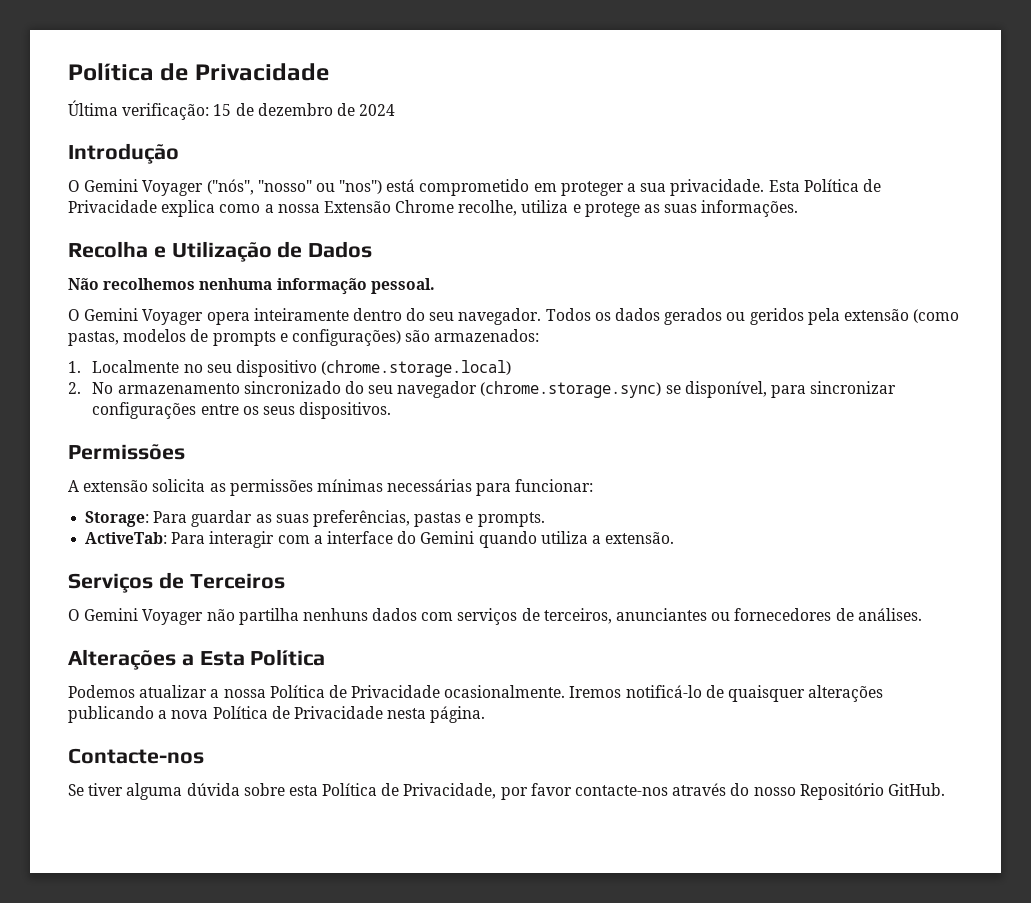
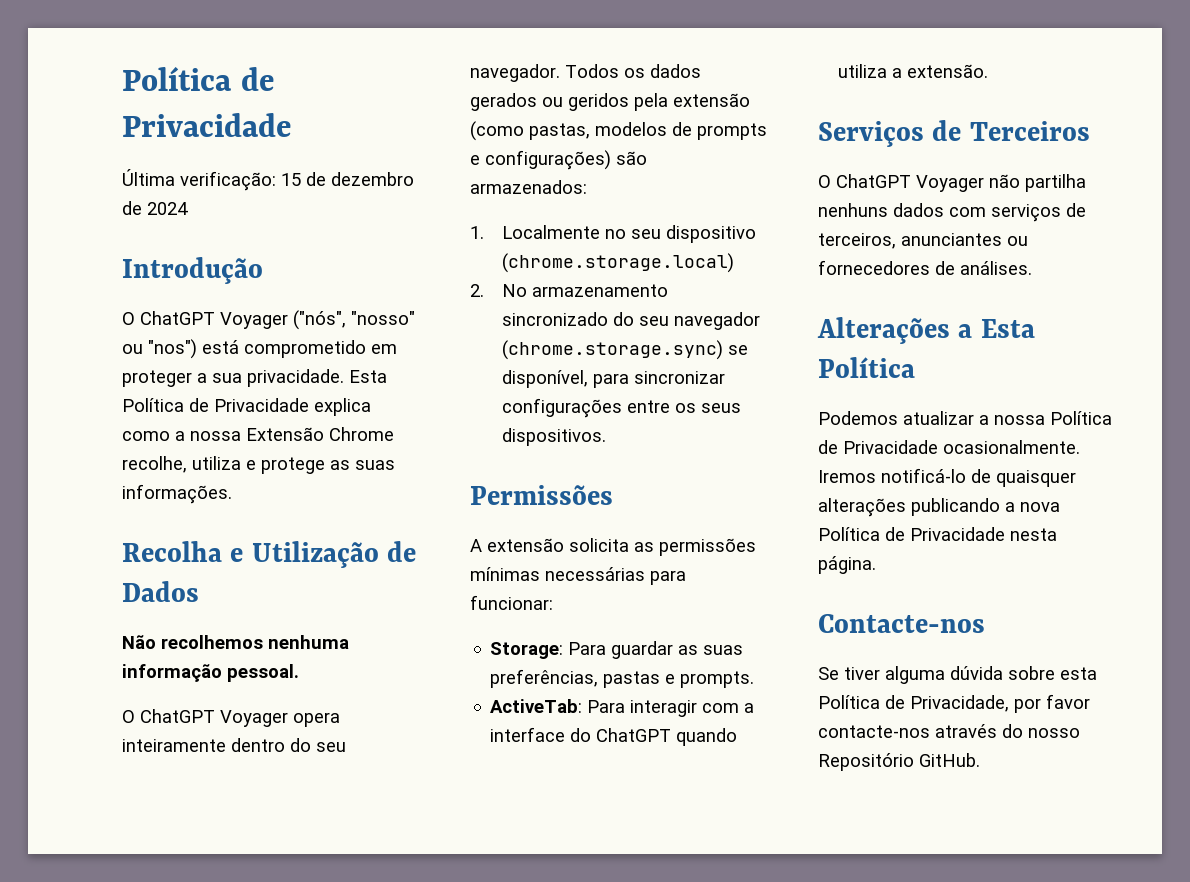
- O Gemini Voyager ("nós", "nosso" ou "nos") está comprometido em proteger a sua privacidade.
+ O ChatGPT Voyager ("nós", "nosso" ou "nos") está comprometido em proteger a sua privacidade.
- O Gemini Voyager opera inteiramente dentro do seu navegador.
+ O ChatGPT Voyager opera inteiramente dentro do seu navegador.
- ActiveTab: Para interagir com a interface do Gemini quando utiliza a extensão.
+ ActiveTab: Para interagir com a interface do ChatGPT quando utiliza a extensão.
- O Gemini Voyager não partilha nenhuns dados com serviços de terceiros, anunciantes ou fornecedores de análises.
+ O ChatGPT Voyager não partilha nenhuns dados com serviços de terceiros, anunciantes ou fornecedores de análises.

